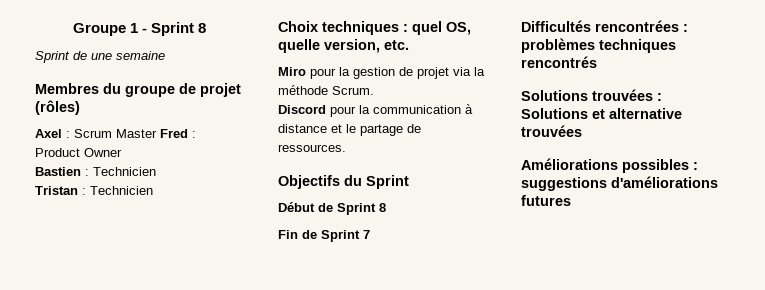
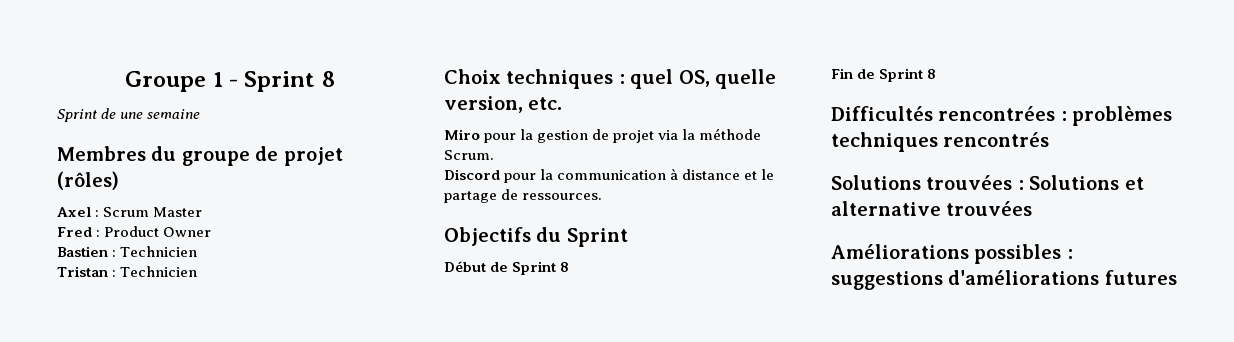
- Axel : Scrum Master Fred : Product Owner
+ Axel : Scrum Master
+ Fred : Product Owner
- Fin de Sprint 7
+ Fin de Sprint 8

